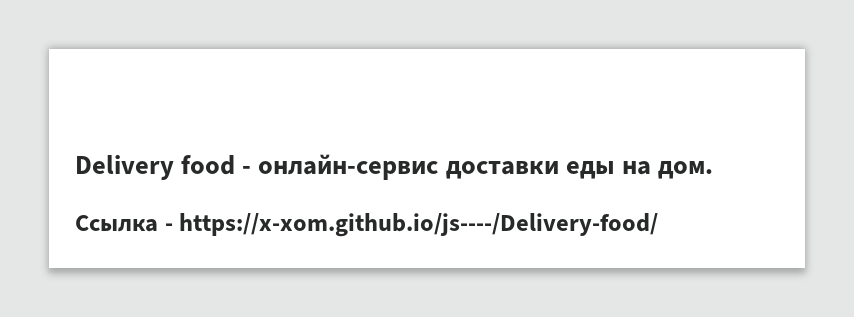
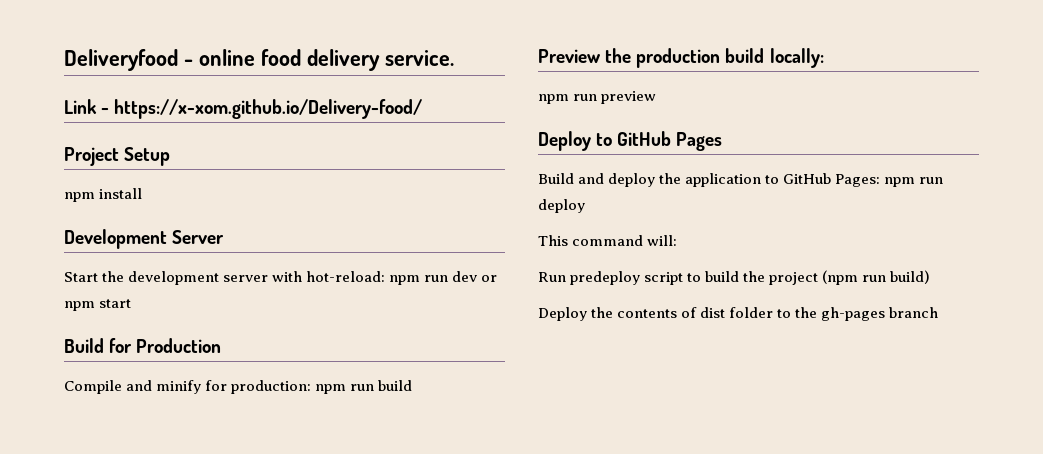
- Delivery food - онлайн-сервис доставки еды на дом.
- Ссылка - https://x-xom.github.io/js----/Delivery-food/
+ Deliveryfood - online food delivery service.
+ Link - https://x-xom.github.io/Delivery-food/
+ Project Setup
+ npm install
+ Development Server
+ Start the development server with hot-reload: npm run dev or npm start
+ Build for Production
+ Compile and minify for production: npm run build
+ Preview the production build locally:
+ npm run preview
+ Deploy to GitHub Pages
+ Build and deploy the application to GitHub Pages: npm run deploy
+ This command will:
+ Run predeploy script to build the project (npm run build)
+ Deploy the contents of dist folder to the gh-pages branch

